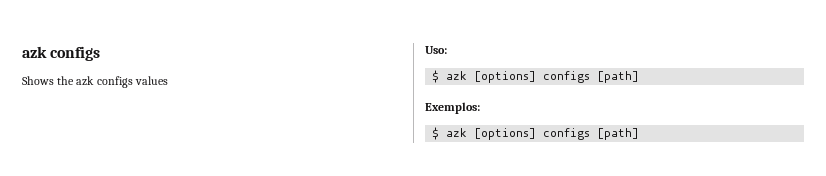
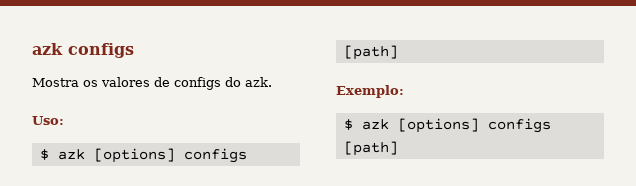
- Shows the azk configs values
+ Mostra os valores de configs do azk.
- Exemplos:
+ Exemplo:

